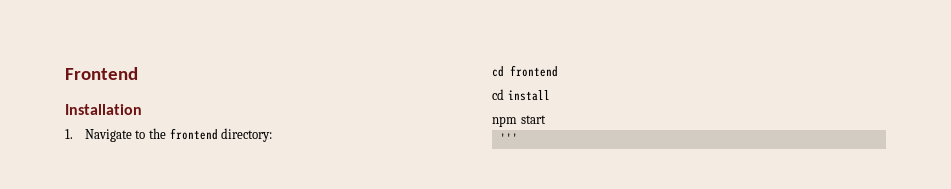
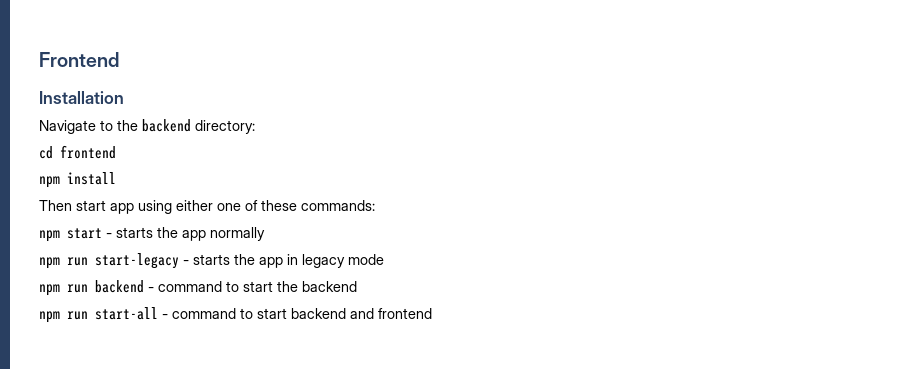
- 1. Navigate to the frontend directory:
+ Navigate to the backend directory:
- cd install
+ npm install
- npm start
- '''
+ Then start app using either one of these commands:
+ npm start - starts the app normally
+ npm run start-legacy - starts the app in legacy mode
+ npm run backend - command to start the backend
+ npm run start-all - command to start backend and frontend

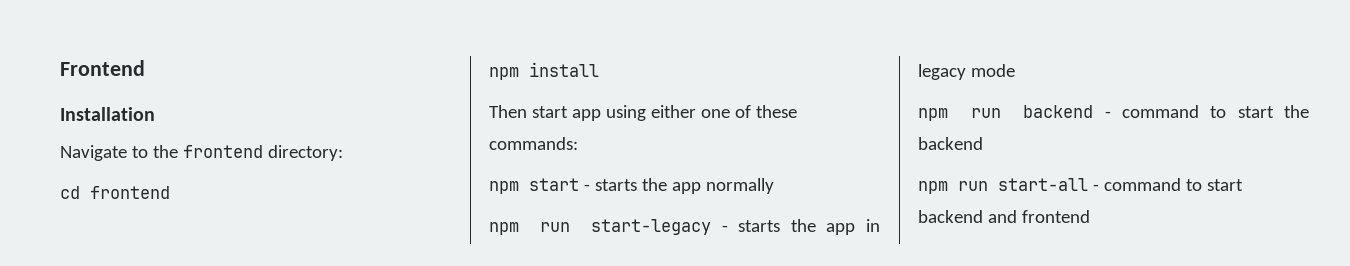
- Navigate to the backend directory:
+ Navigate to the frontend directory:

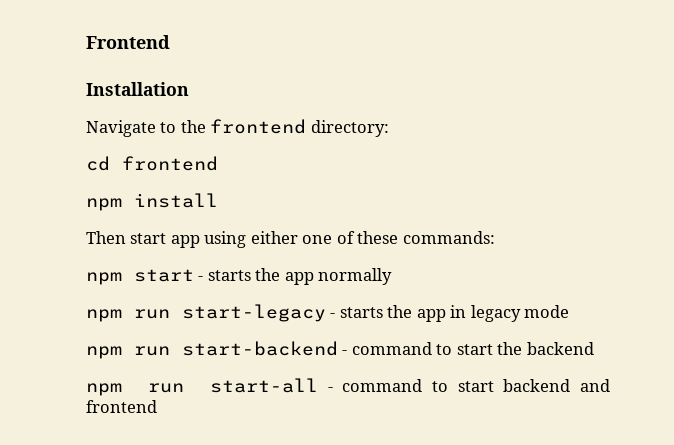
- npm run backend - command to start the backend
+ npm run start-backend - command to start the backend

